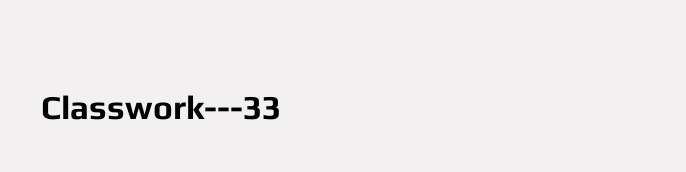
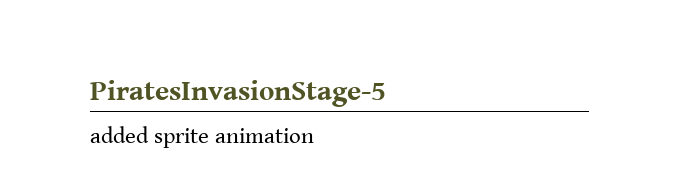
- Classwork---33
+ PiratesInvasionStage-5
+ added sprite animation

